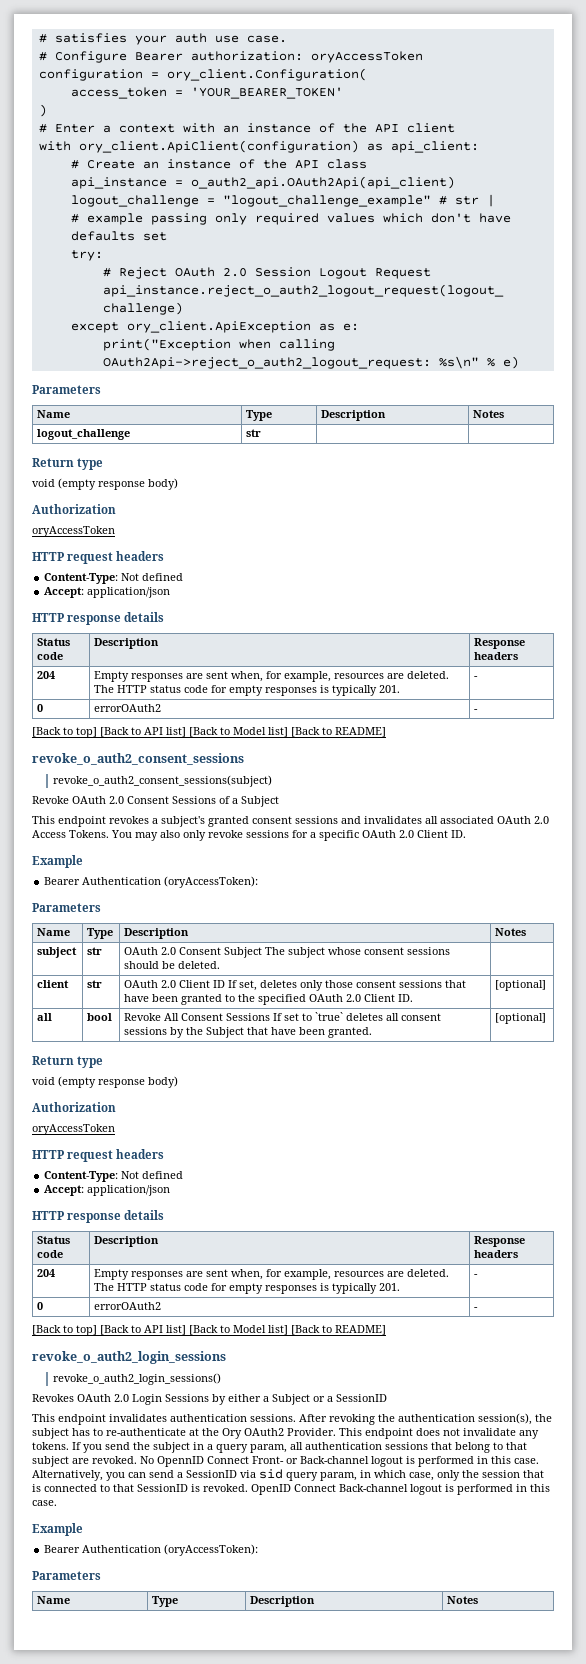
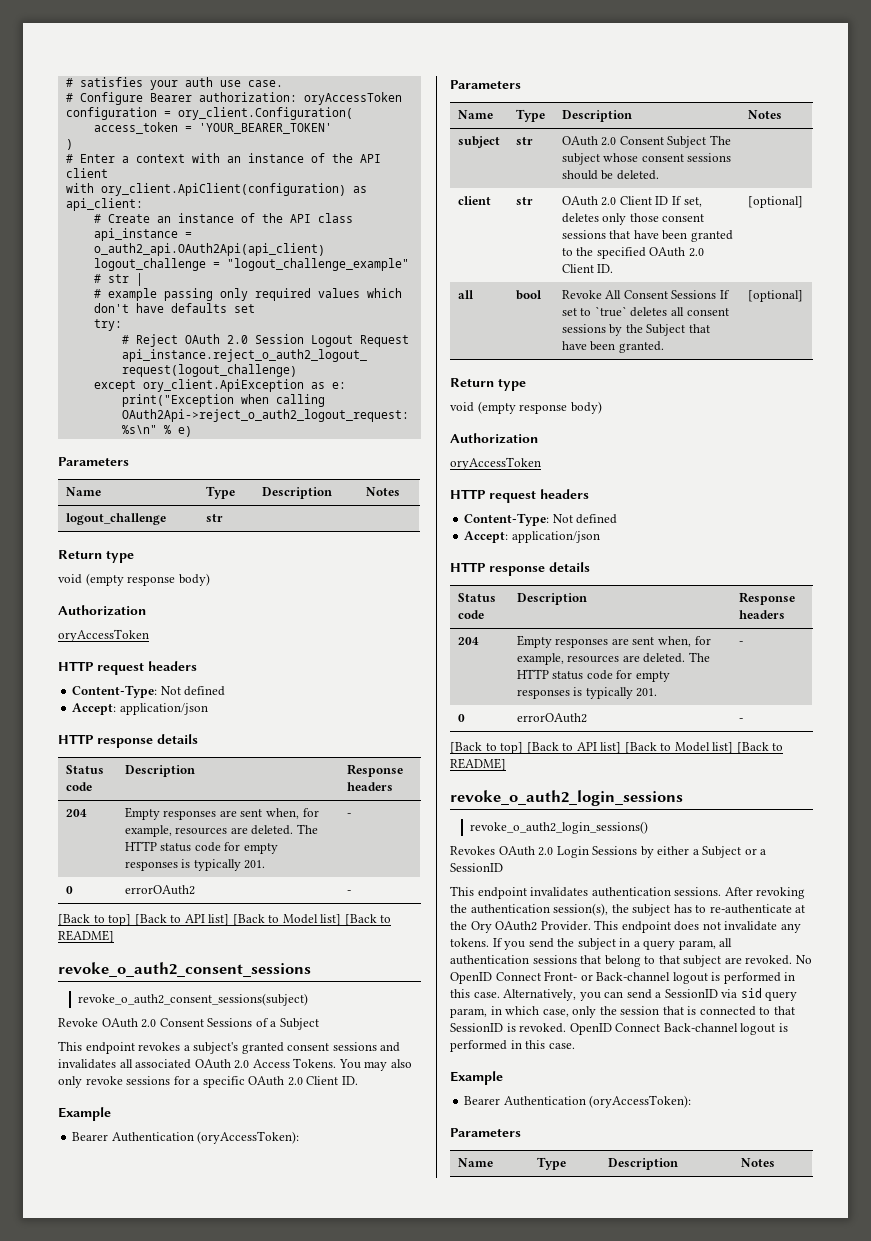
- No OpennID Connect Front- or Back-channel logout is performed in this case.
+ No OpenID Connect Front- or Back-channel logout is performed in this case.

